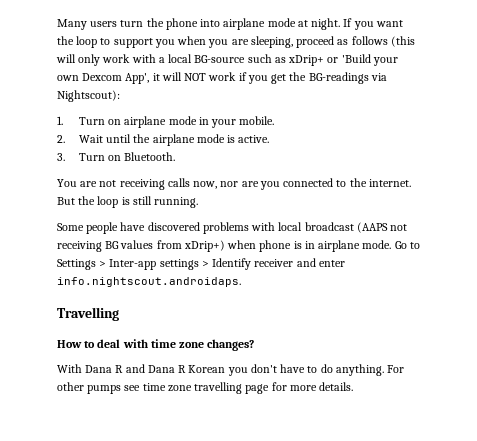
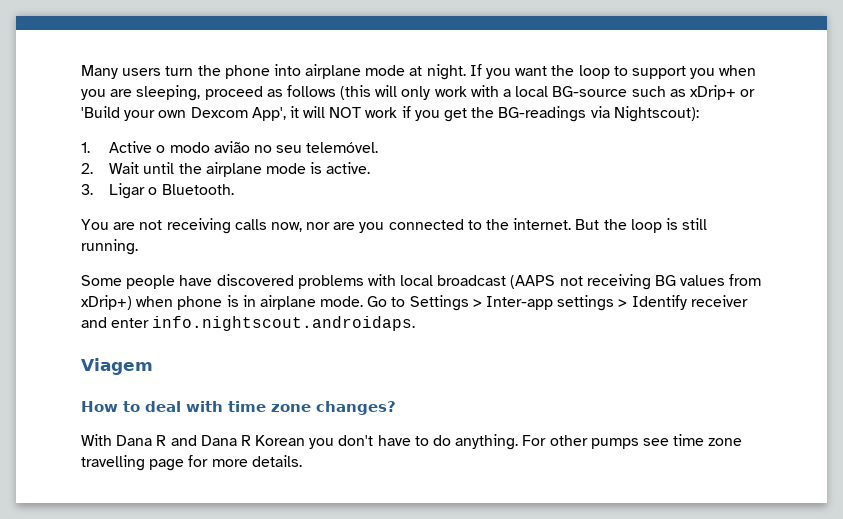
- 1. Turn on airplane mode in your mobile.
+ 1. Active o modo avião no seu telemóvel.
- 3. Turn on Bluetooth.
+ 3. Ligar o Bluetooth.
- Travelling
+ Viagem

